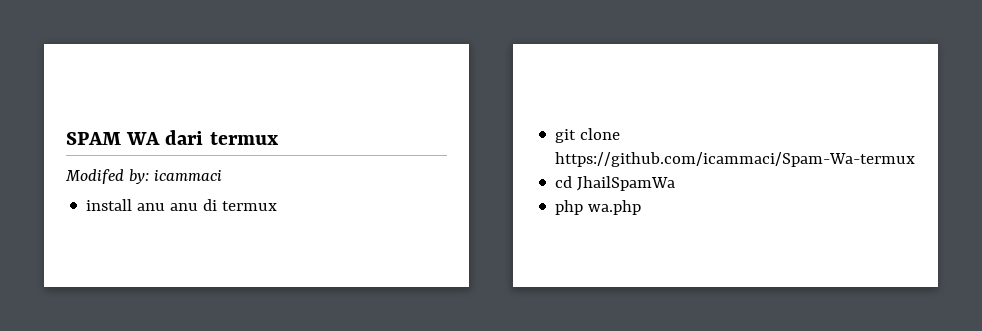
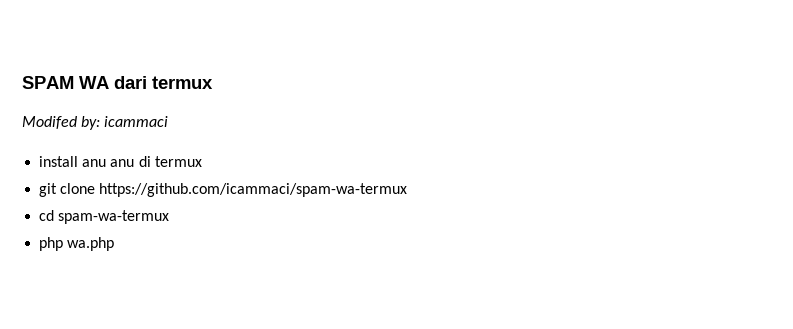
- git clone https://github.com/icammaci/Spam-Wa-termux
+ git clone https://github.com/icammaci/spam-wa-termux
- cd JhailSpamWa
+ cd spam-wa-termux

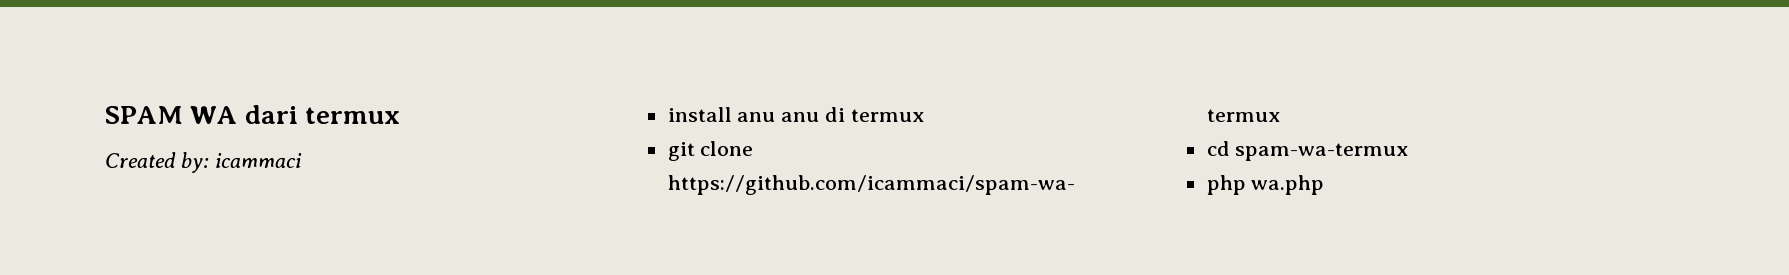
- Modifed by: icammaci
+ Created by: icammaci

